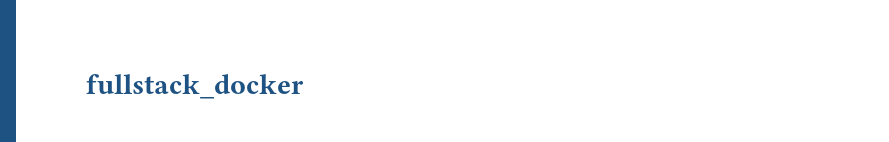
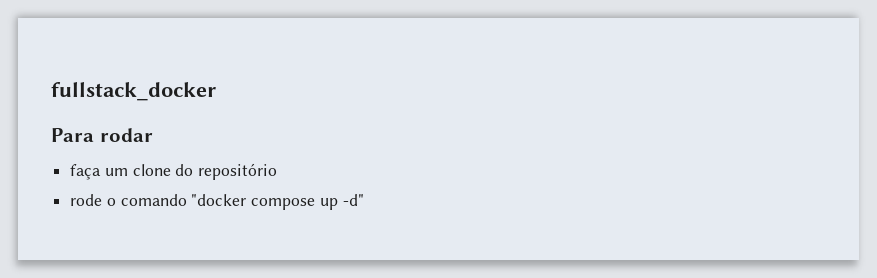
+ Para rodar
+ faça um clone do repositório
+ rode o comando "docker compose up -d"

